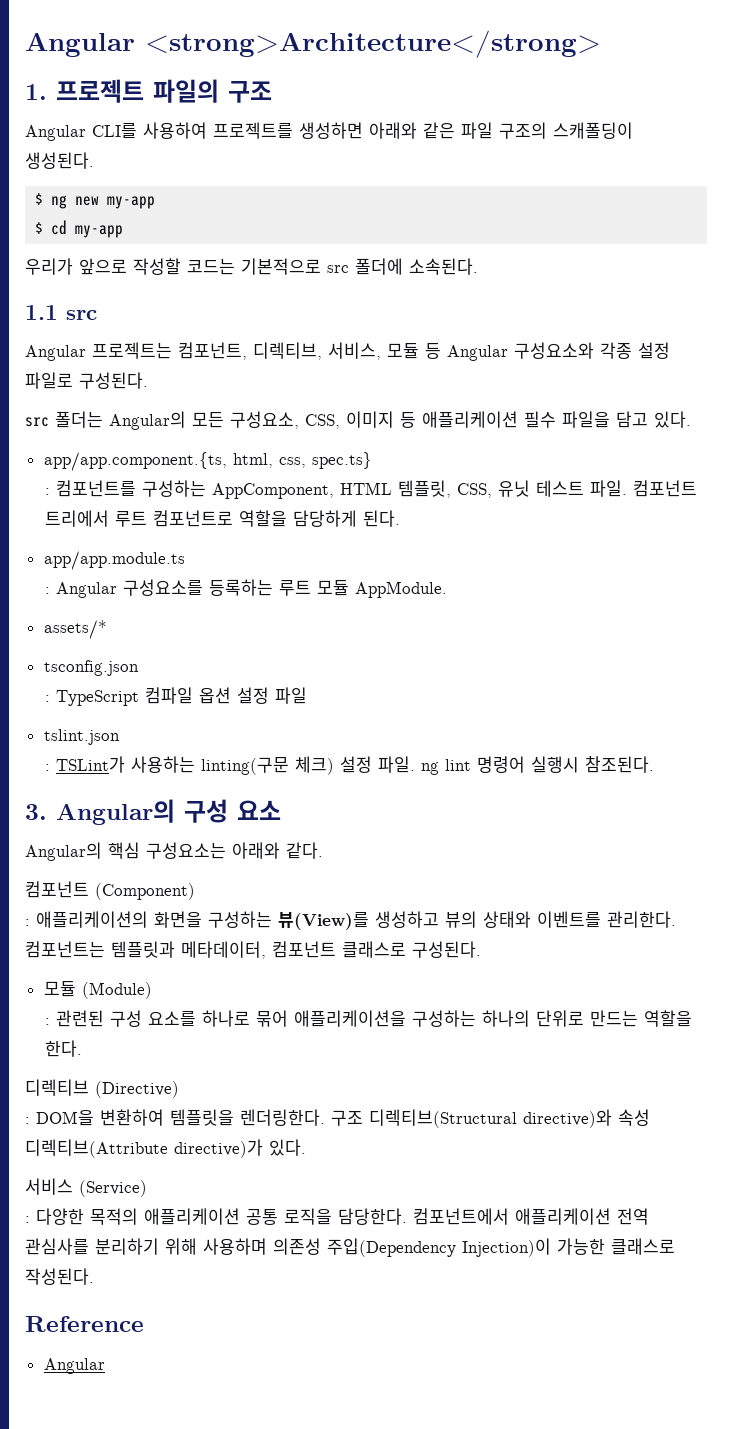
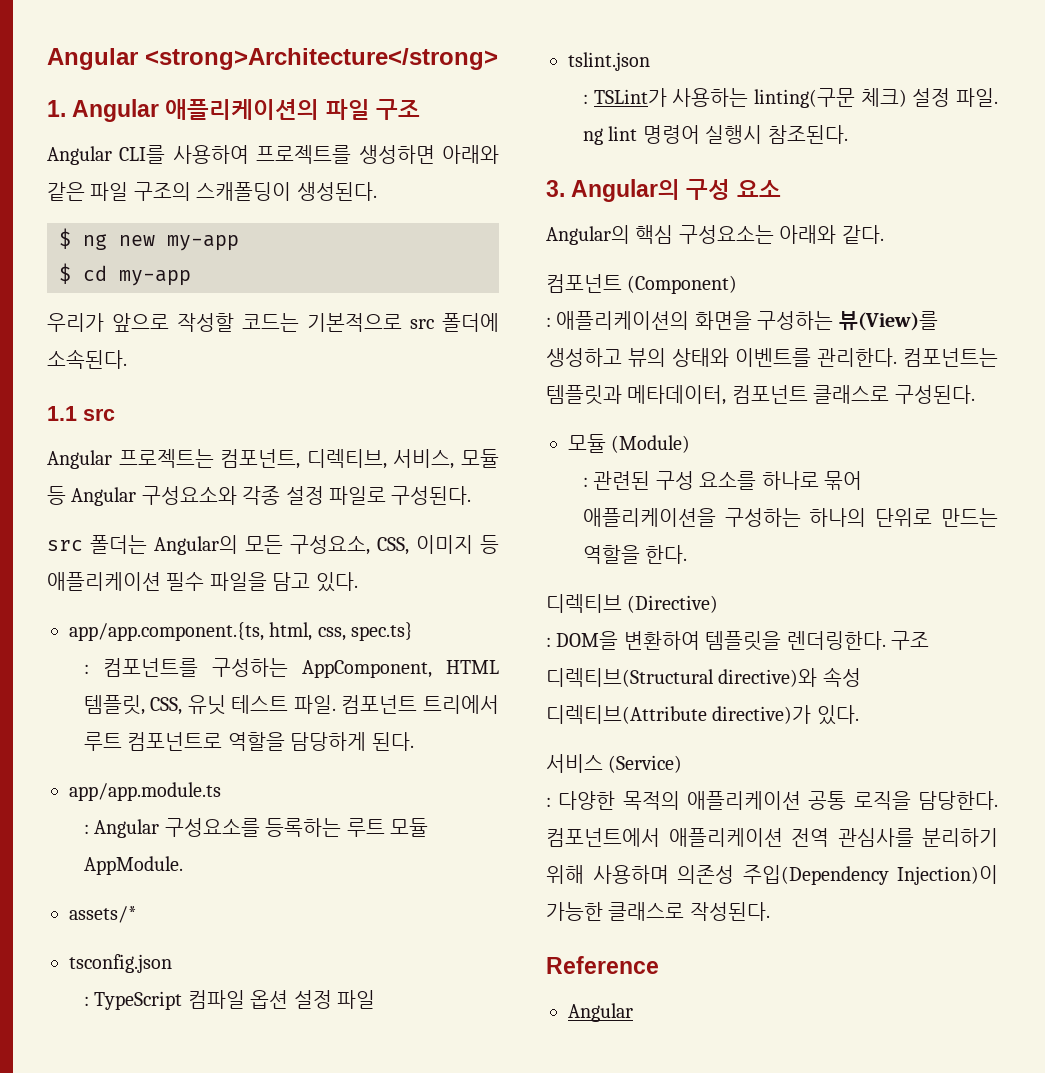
- 1. 프로젝트 파일의 구조
+ 1. Angular 애플리케이션의 파일 구조

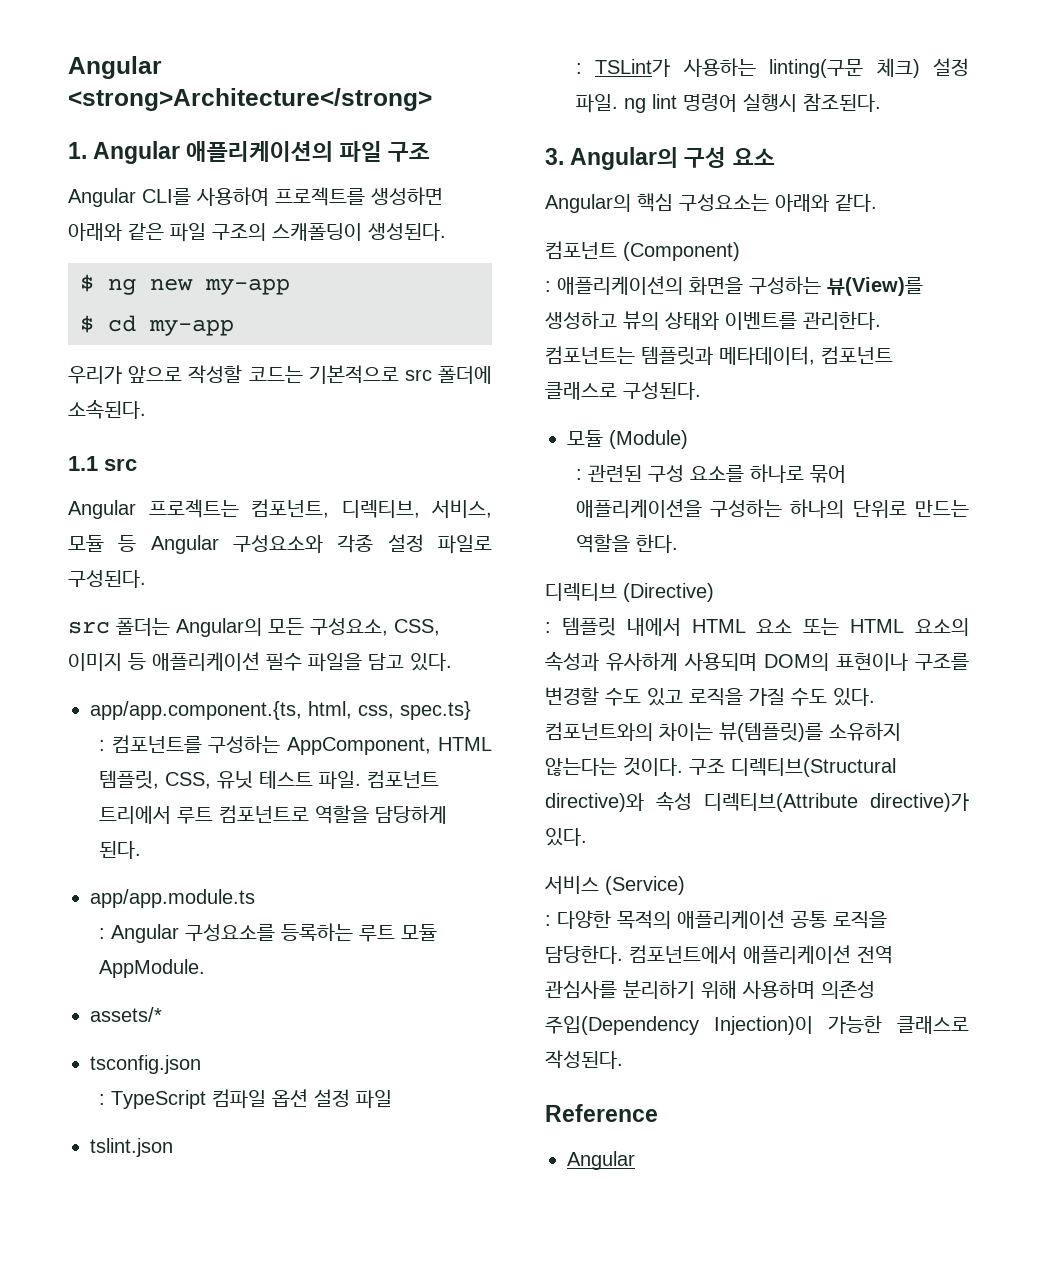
- : DOM을 변환하여 템플릿을 렌더링한다.
+ : 템플릿 내에서 HTML 요소 또는 HTML 요소의 속성과 유사하게 사용되며 DOM의 표현이나 구조를 변경할 수도 있고 로직을 가질 수도 있다. 컴포넌트와의 차이는 뷰(템플릿)를 소유하지 않는다는 것이다.

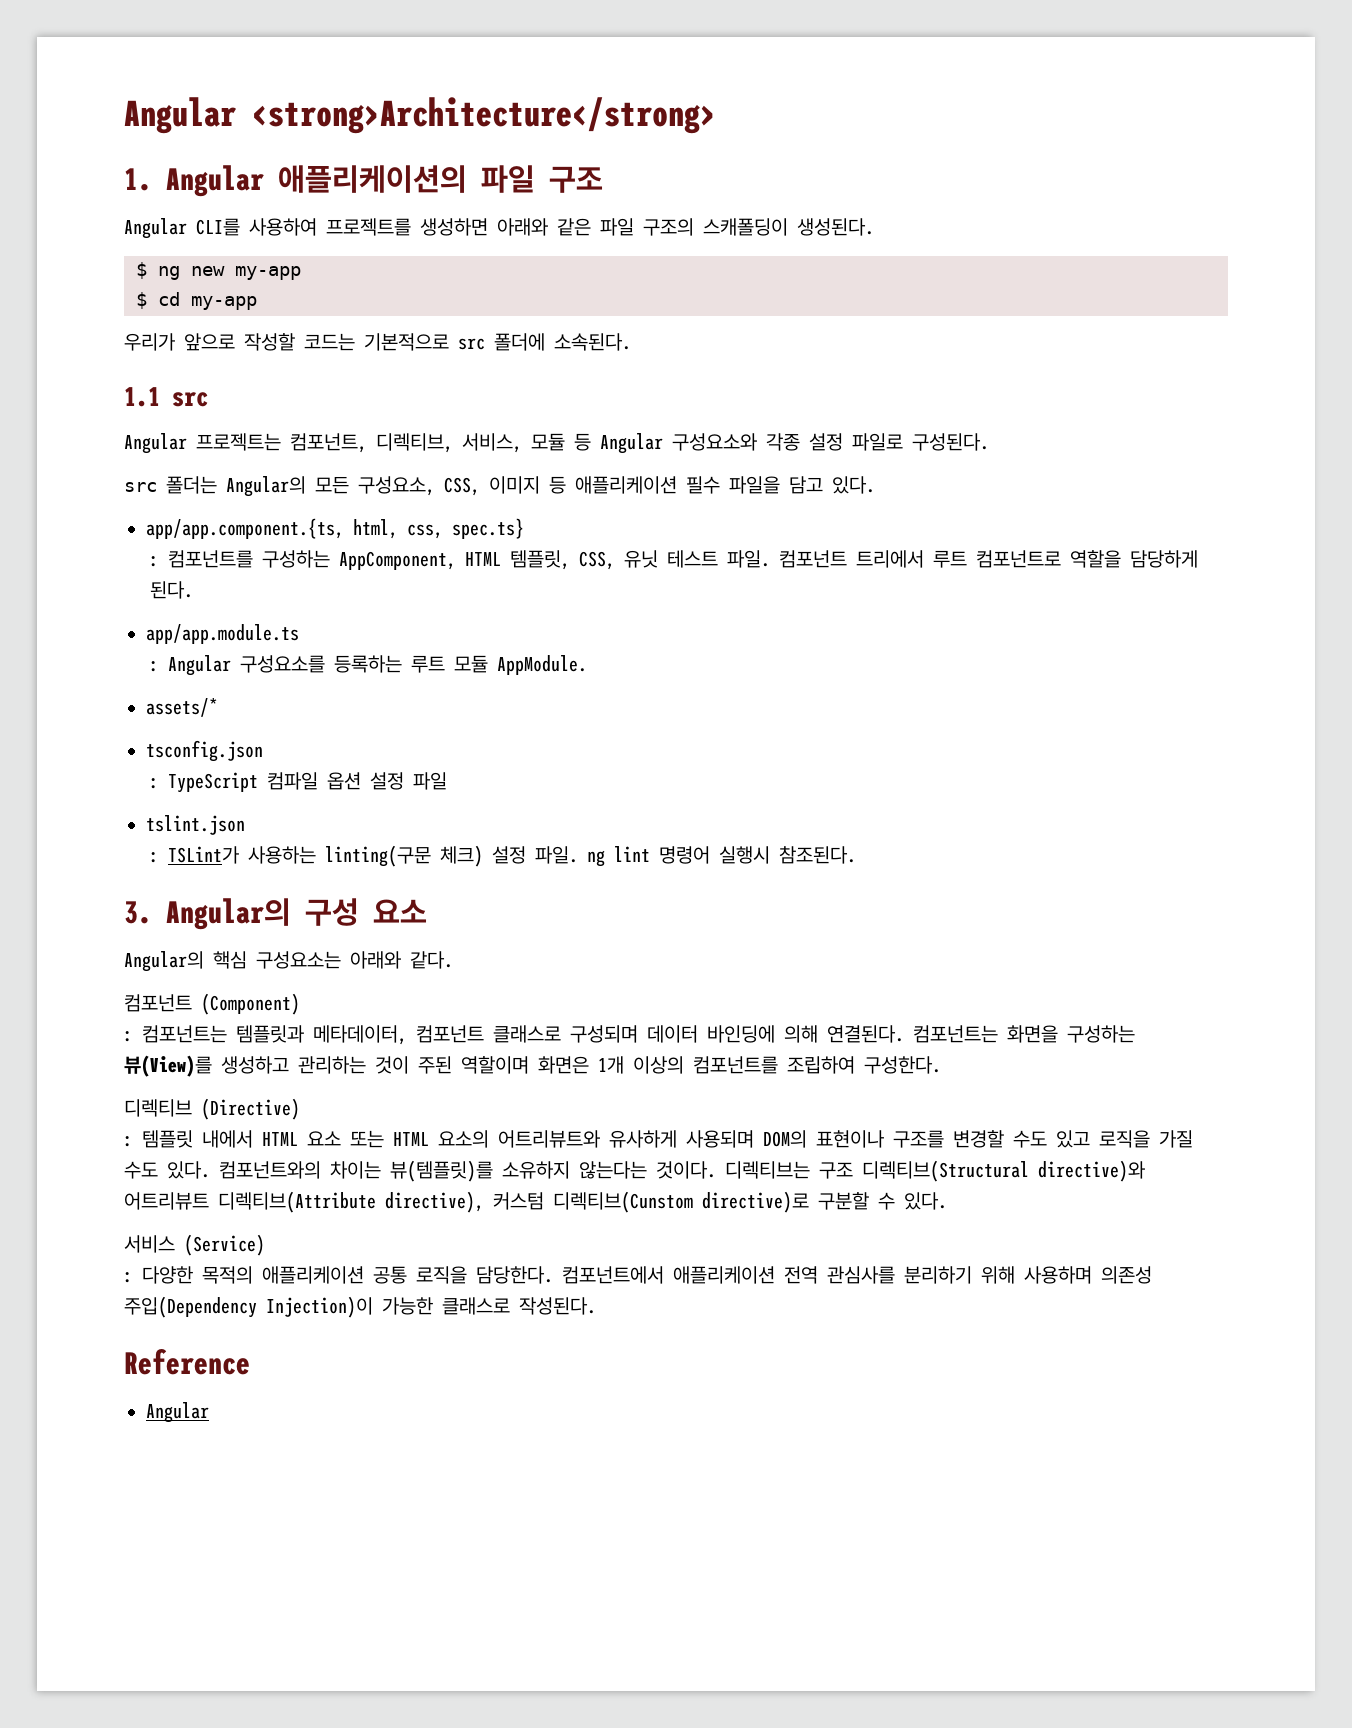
- : 애플리케이션의 화면을 구성하는 뷰(View)를 생성하고 뷰의 상태와 이벤트를 관리한다. 컴포넌트는 템플릿과 메타데이터, 컴포넌트 클래스로 구성된다.
- 모듈 (Module)
- : 관련된 구성 요소를 하나로 묶어 애플리케이션을 구성하는 하나의 단위로 만드는 역할을 한다.
+ : 컴포넌트는 템플릿과 메타데이터, 컴포넌트 클래스로 구성되며 데이터 바인딩에 의해 연결된다. 컴포넌트는 화면을 구성하는 뷰(View)를 생성하고 관리하는 것이 주된 역할이며 화면은 1개 이상의 컴포넌트를 조립하여 구성한다.
- : 템플릿 내에서 HTML 요소 또는 HTML 요소의 속성과 유사하게 사용되며 DOM의 표현이나 구조를 변경할 수도 있고 로직을 가질 수도 있다.
+ : 템플릿 내에서 HTML 요소 또는 HTML 요소의 어트리뷰트와 유사하게 사용되며 DOM의 표현이나 구조를 변경할 수도 있고 로직을 가질 수도 있다.
- 구조 디렉티브(Structural directive)와 속성 디렉티브(Attribute directive)가 있다.
+ 디렉티브는 구조 디렉티브(Structural directive)와 어트리뷰트 디렉티브(Attribute directive), 커스텀 디렉티브(Cunstom directive)로 구분할 수 있다.

